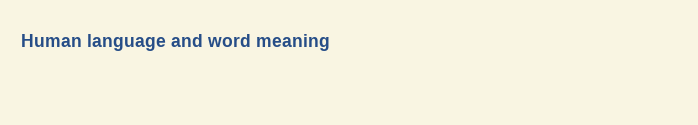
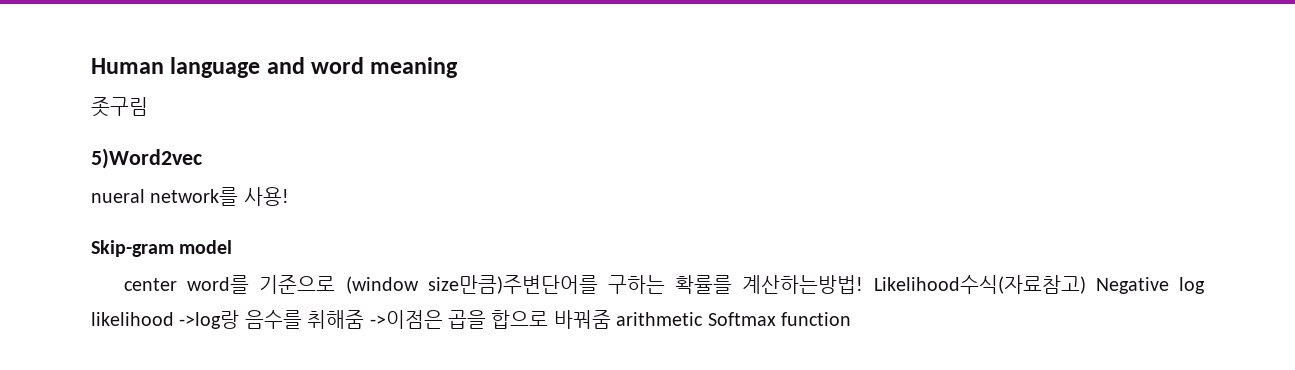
+ 좃구림
+ 5)Word2vec
+ nueral network를 사용!
+ Skip-gram model
+ center word를 기준으로 (window size만큼)주변단어를 구하는 확률를 계산하는방법! Likelihood수식(자료참고) Negative log likelihood ->log랑 음수를 취해줌 ->이점은 곱을 합으로 바꿔줌 arithmetic Softmax function

